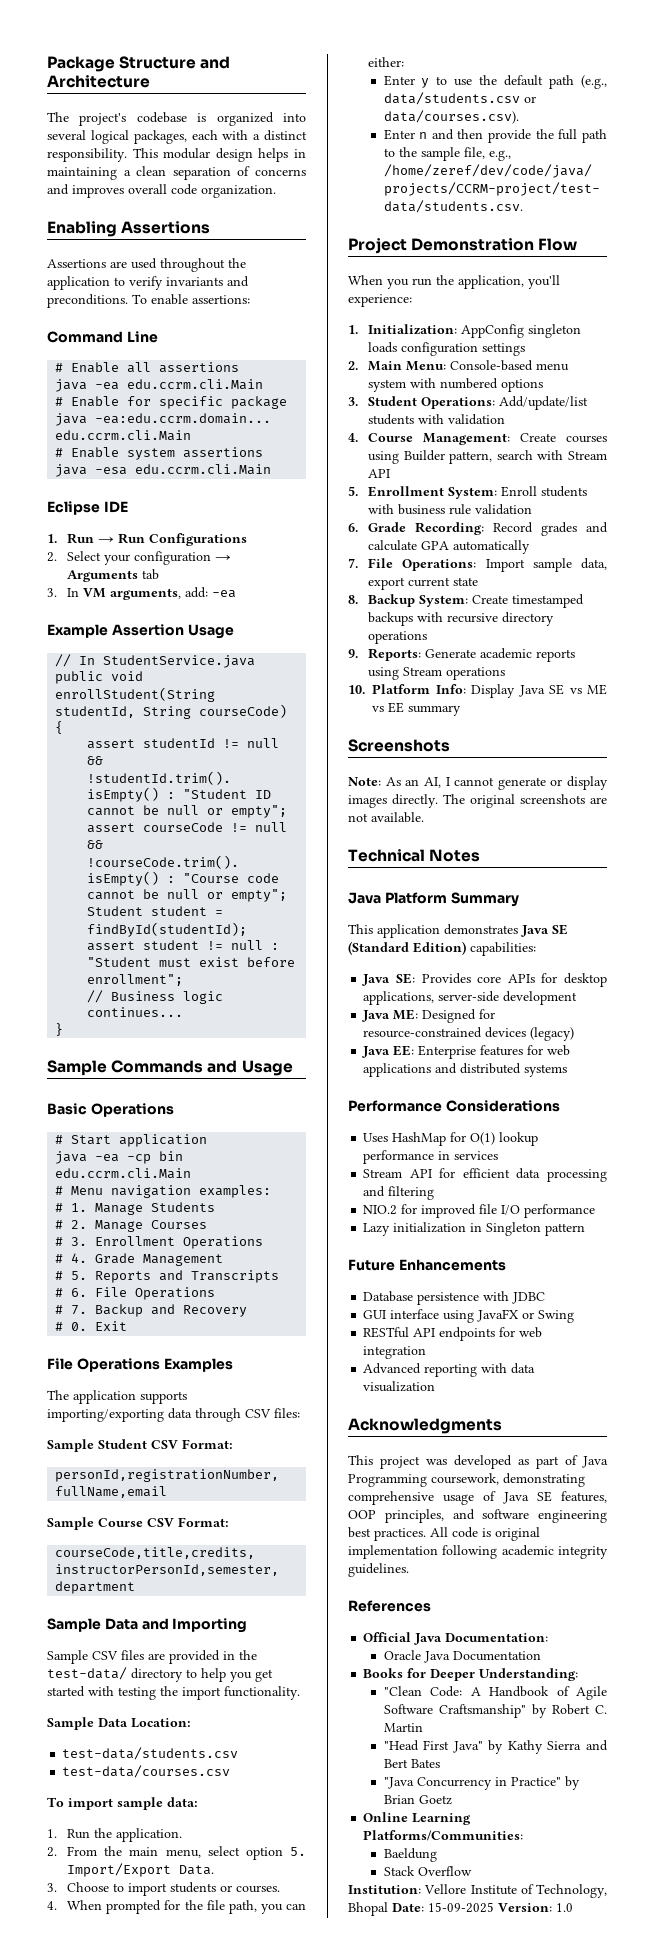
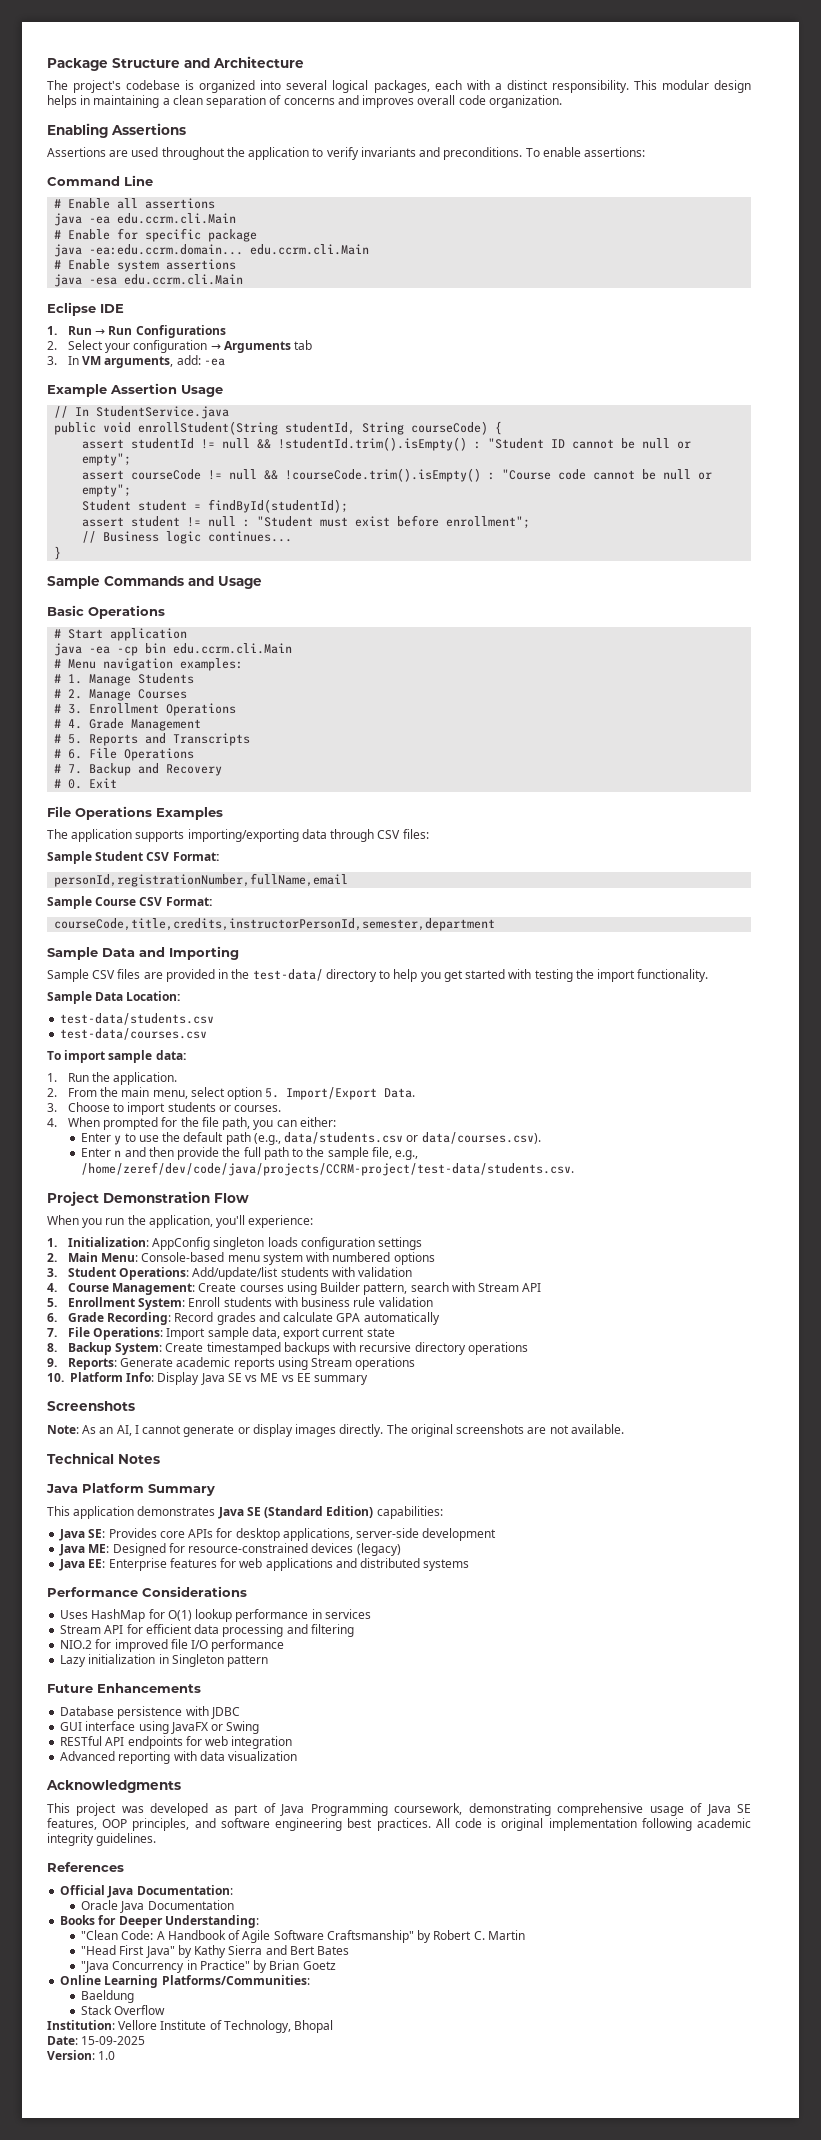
- Institution: Vellore Institute of Technology, Bhopal Date: 15-09-2025 Version: 1.0
+ Institution: Vellore Institute of Technology, Bhopal
+ Date: 15-09-2025
+ Version: 1.0

